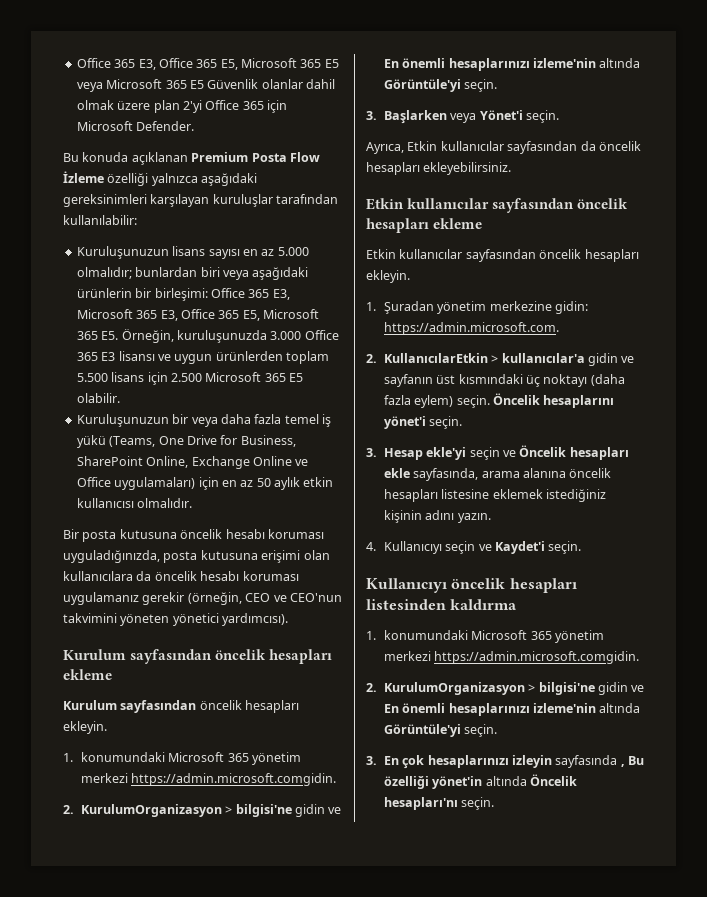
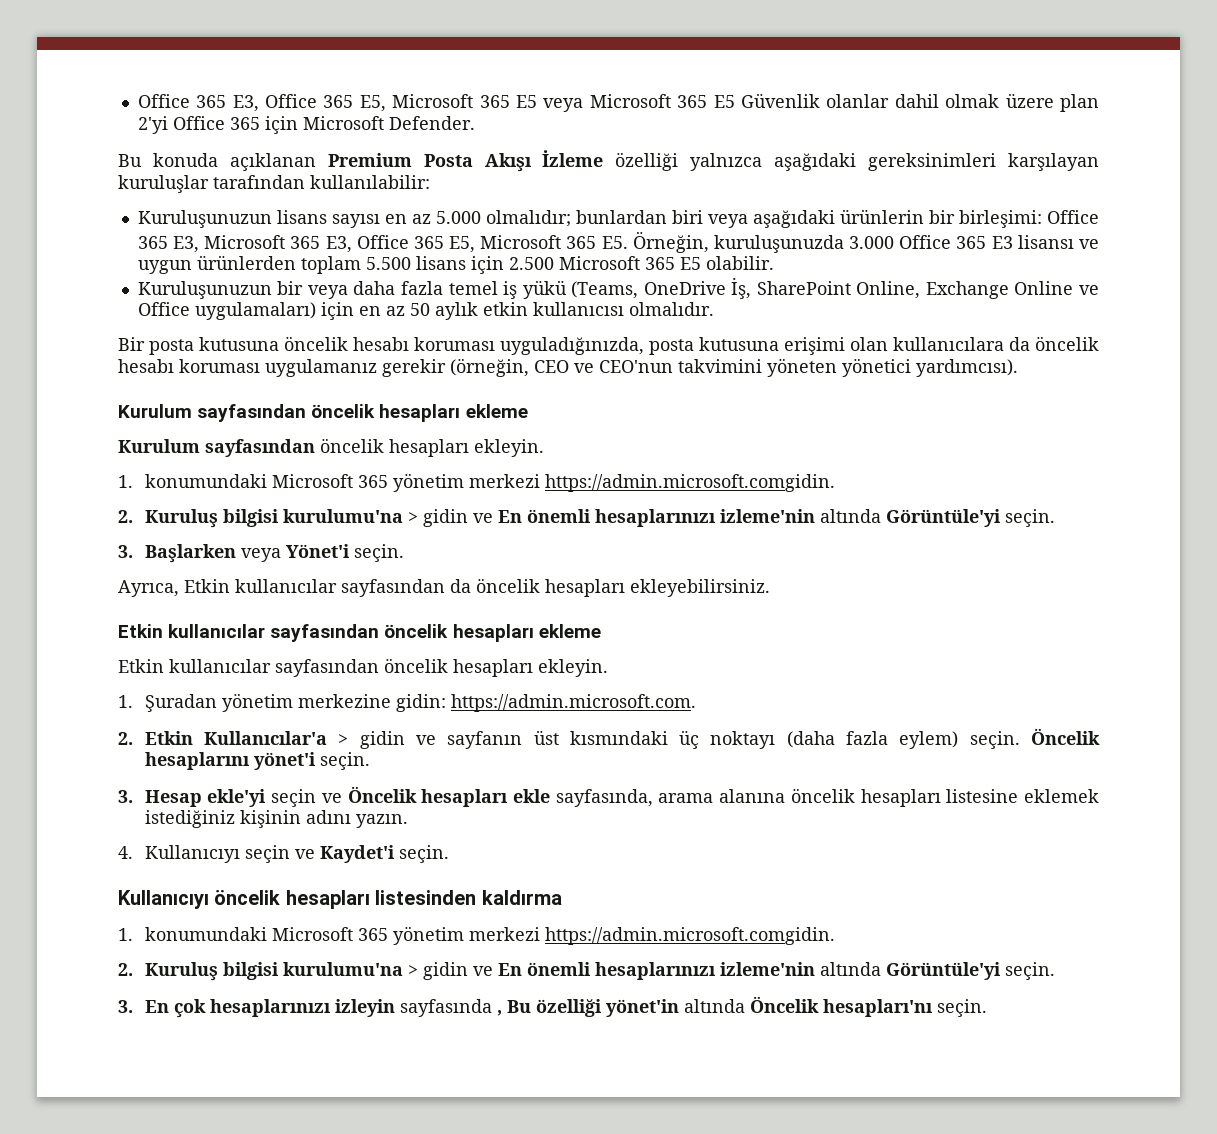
- Bu konuda açıklanan Premium Posta Flow İzleme özelliği yalnızca aşağıdaki gereksinimleri karşılayan kuruluşlar tarafından kullanılabilir:
+ Bu konuda açıklanan Premium Posta Akışı İzleme özelliği yalnızca aşağıdaki gereksinimleri karşılayan kuruluşlar tarafından kullanılabilir:
- Kuruluşunuzun bir veya daha fazla temel iş yükü (Teams, One Drive for Business, SharePoint Online, Exchange Online ve Office uygulamaları) için en az 50 aylık etkin kullanıcısı olmalıdır.
+ Kuruluşunuzun bir veya daha fazla temel iş yükü (Teams, OneDrive İş, SharePoint Online, Exchange Online ve Office uygulamaları) için en az 50 aylık etkin kullanıcısı olmalıdır.
  Kurulum sayfasından öncelik hesapları ekleyin.
  1. konumundaki Microsoft 365 yönetim merkezi https://admin.microsoft.comgidin.
- 2. KurulumOrganizasyon > bilgisi'ne gidin ve En önemli hesaplarınızı izleme'nin altında Görüntüle'yi seçin.
+ 2. Kuruluş bilgisi kurulumu'na > gidin ve En önemli hesaplarınızı izleme'nin altında Görüntüle'yi seçin.
- 2. KullanıcılarEtkin > kullanıcılar'a gidin ve sayfanın üst kısmındaki üç noktayı (daha fazla eylem) seçin.
+ 2. Etkin Kullanıcılar'a > gidin ve sayfanın üst kısmındaki üç noktayı (daha fazla eylem) seçin.
  Kullanıcıyı öncelik hesapları listesinden kaldırma
  1. konumundaki Microsoft 365 yönetim merkezi https://admin.microsoft.comgidin.
- 2. KurulumOrganizasyon > bilgisi'ne gidin ve En önemli hesaplarınızı izleme'nin altında Görüntüle'yi seçin.
+ 2. Kuruluş bilgisi kurulumu'na > gidin ve En önemli hesaplarınızı izleme'nin altında Görüntüle'yi seçin.

